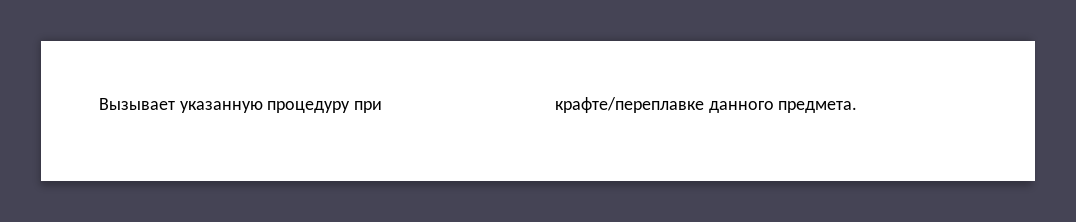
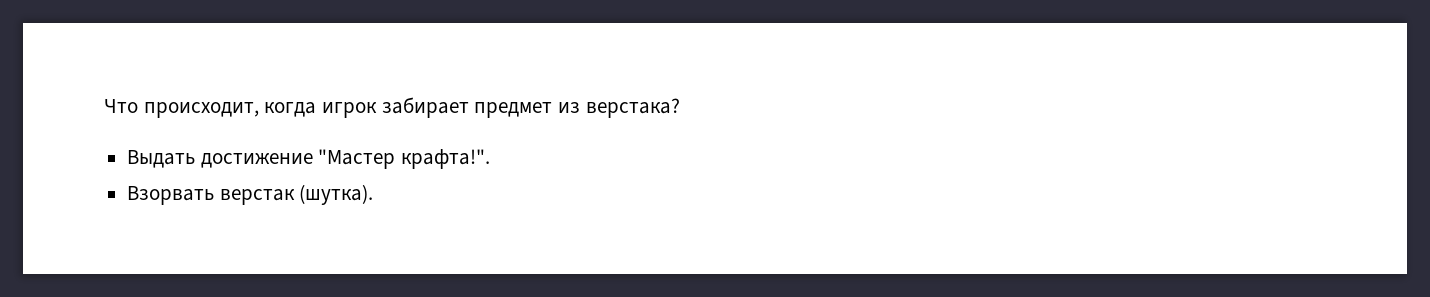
- Вызывает указанную процедуру при крафте/переплавке данного предмета.
+ Что происходит, когда игрок забирает предмет из верстака?
+ Выдать достижение "Мастер крафта!".
+ Взорвать верстак (шутка).

